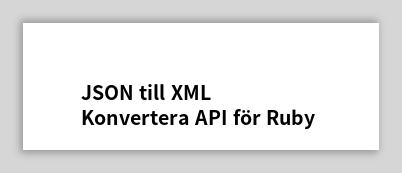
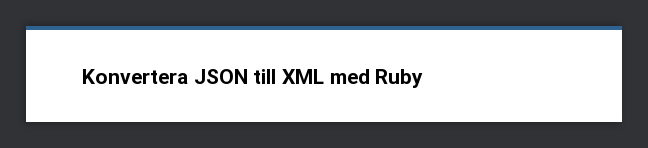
- JSON till XML Konvertera API för Ruby
+ Konvertera JSON till XML med Ruby

